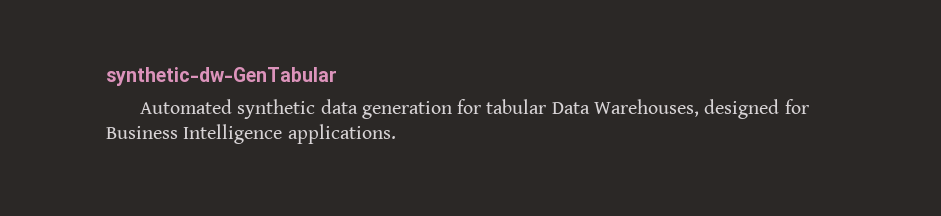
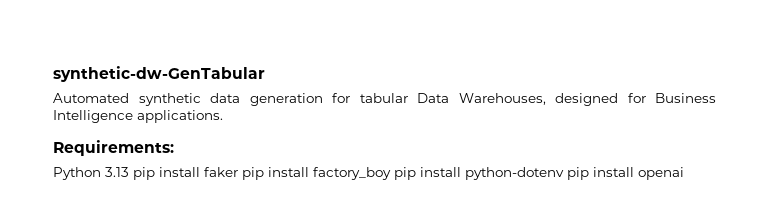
+ Requirements:
+ Python 3.13 pip install faker pip install factory_boy pip install python-dotenv pip install openai

